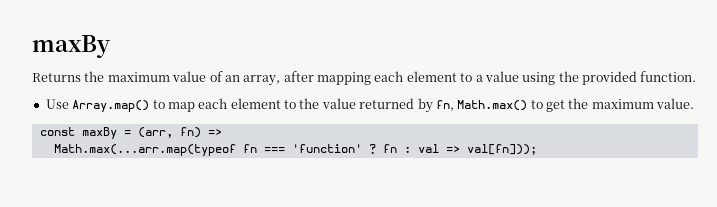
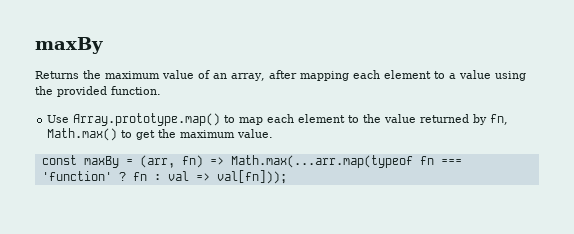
- Use Array.map() to map each element to the value returned by fn, Math.max() to get the maximum value.
+ Use Array.prototype.map() to map each element to the value returned by fn, Math.max() to get the maximum value.
- const maxBy = (arr, fn) =>
- Math.max(...arr.map(typeof fn === 'function' ? fn : val => val[fn]));
+ const maxBy = (arr, fn) => Math.max(...arr.map(typeof fn === 'function' ? fn : val => val[fn]));

